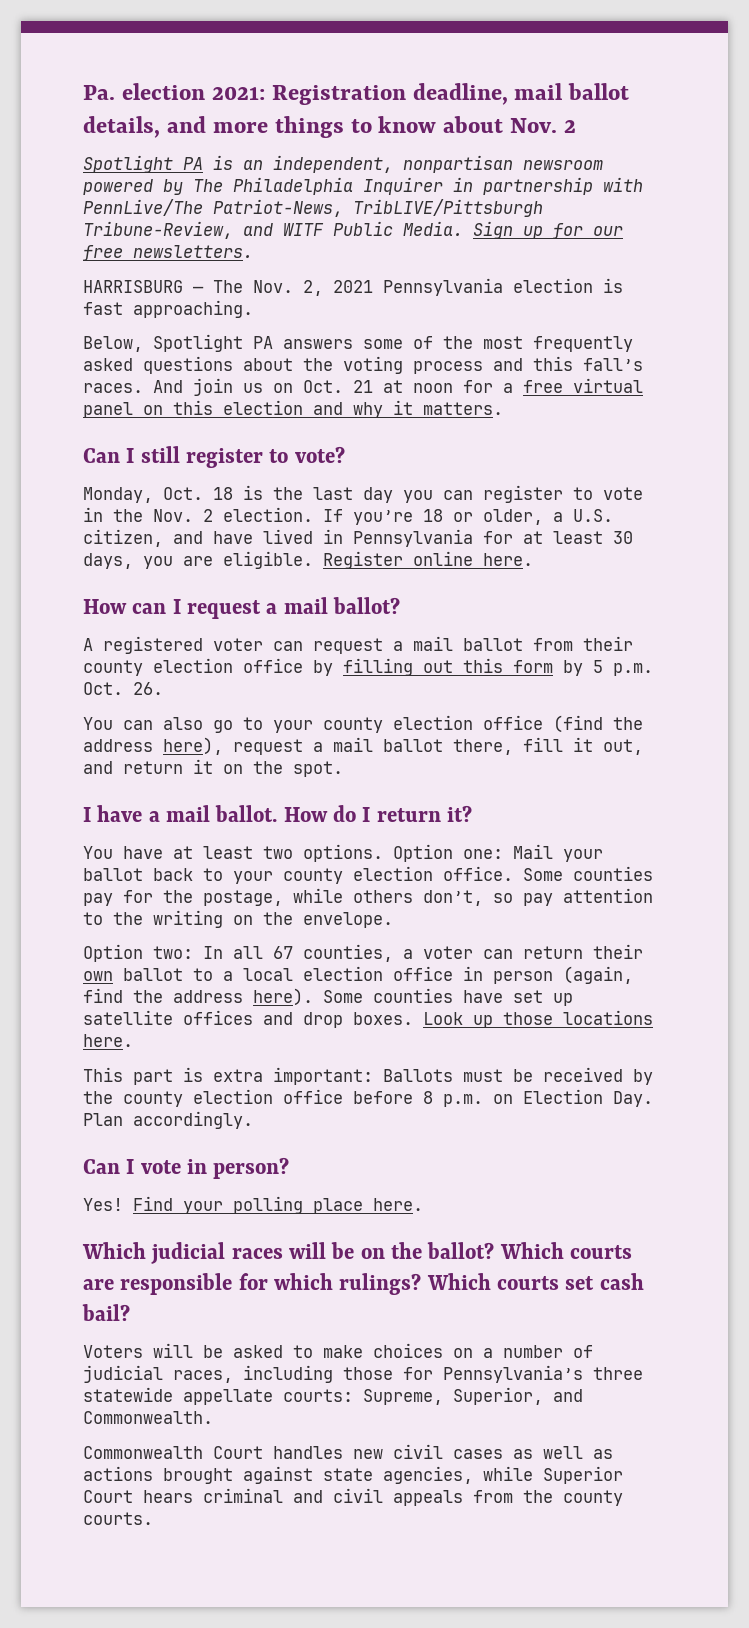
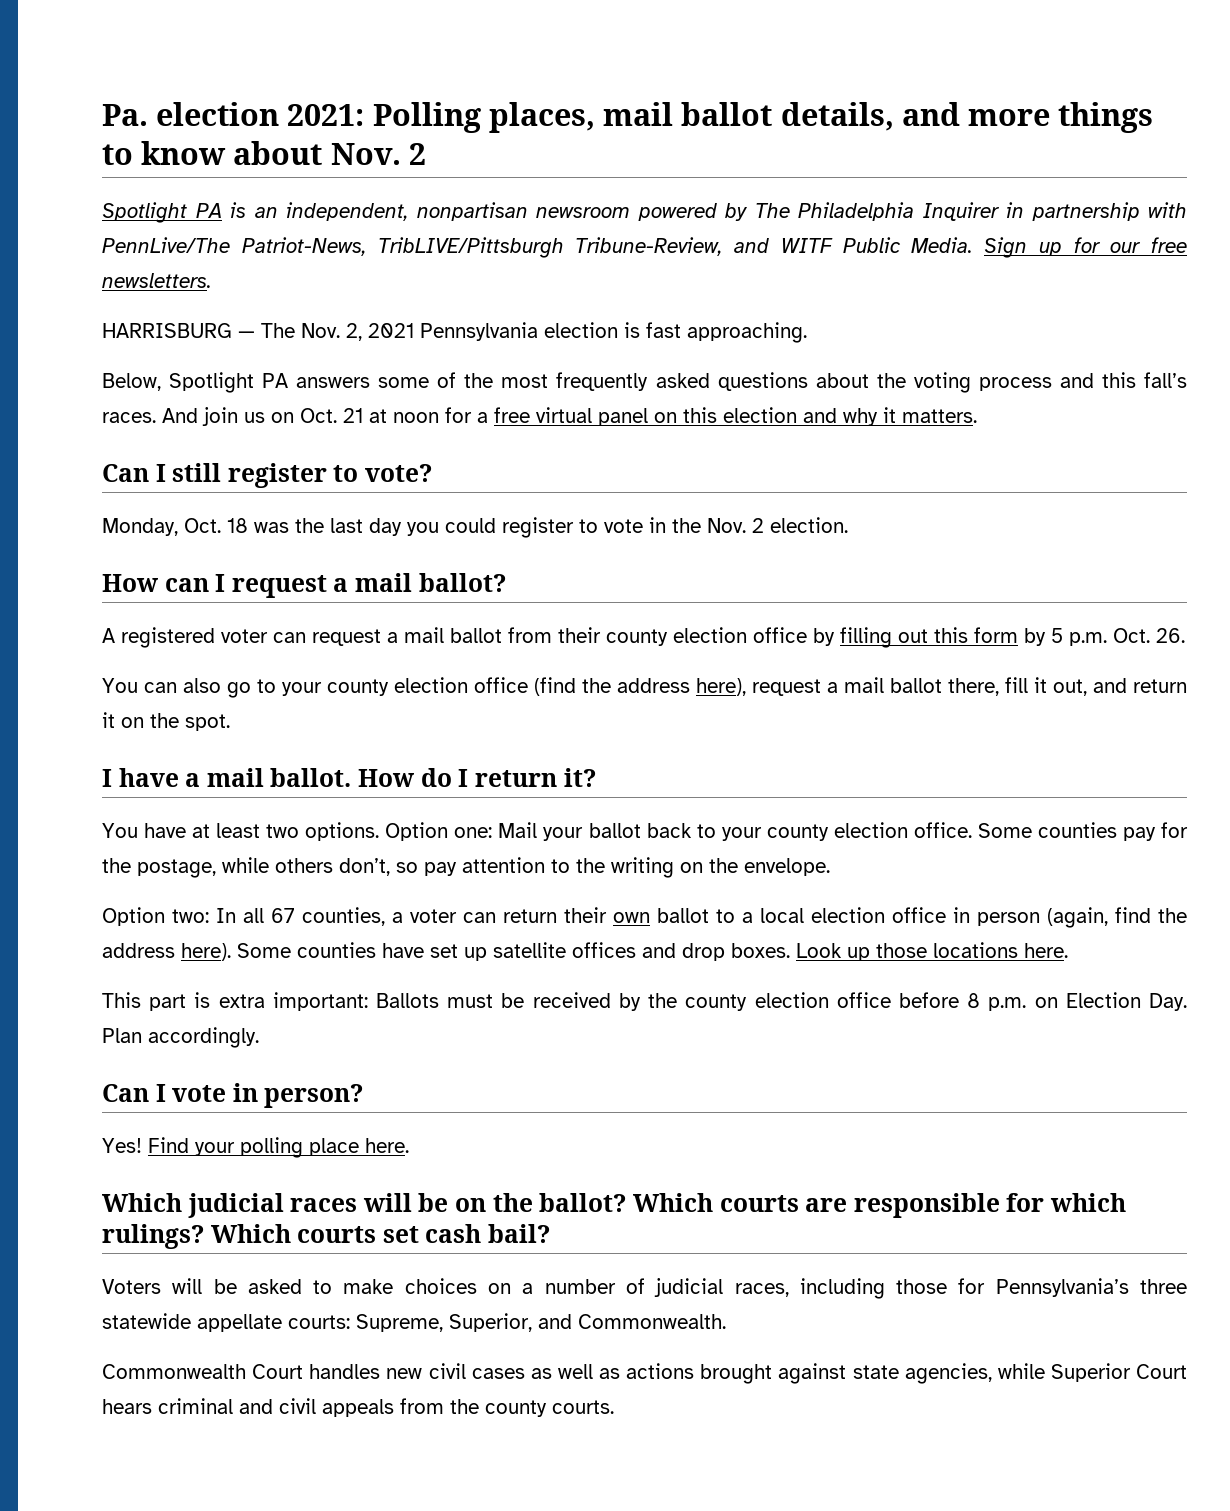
- Pa. election 2021: Registration deadline, mail ballot details, and more things to know about Nov. 2
+ Pa. election 2021: Polling places, mail ballot details, and more things to know about Nov. 2
- Monday, Oct. 18 is the last day you can register to vote in the Nov. 2 election. If you’re 18 or older, a U.S. citizen, and have lived in Pennsylvania for at least 30 days, you are eligible. Register online here.
+ Monday, Oct. 18 was the last day you could register to vote in the Nov. 2 election.

